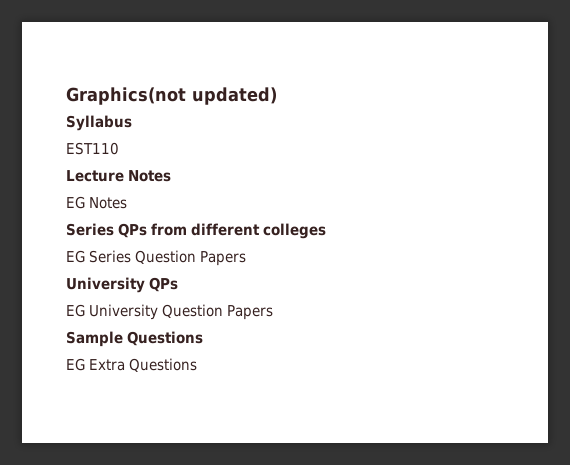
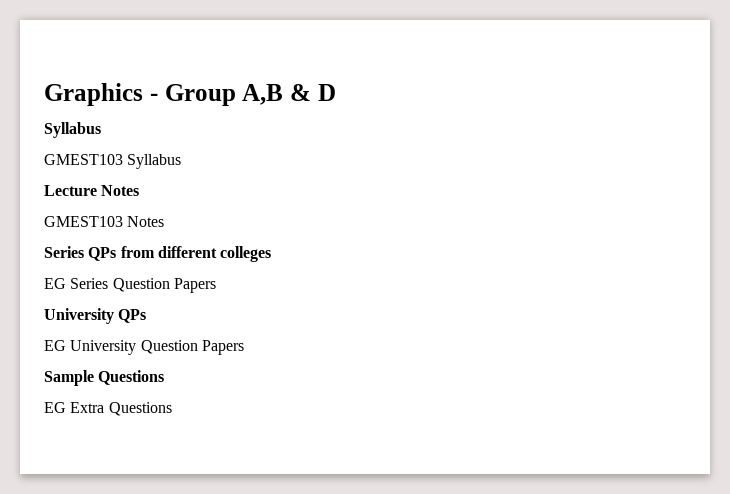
- Graphics(not updated)
+ Graphics - Group A,B & D
  Syllabus
- EST110
+ GMEST103 Syllabus
- EG Notes
+ GMEST103 Notes

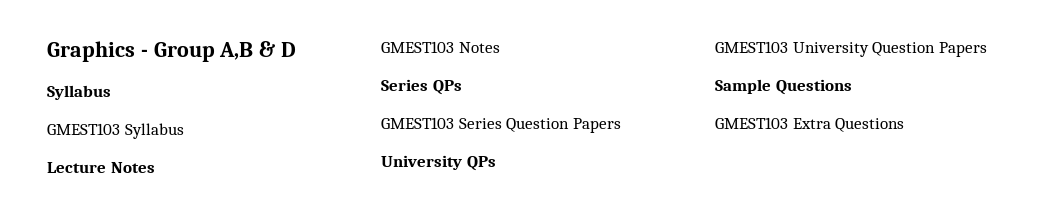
- Series QPs from different colleges
- EG Series Question Papers
+ Series QPs
+ GMEST103 Series Question Papers
- EG University Question Papers
+ GMEST103 University Question Papers
- EG Extra Questions
+ GMEST103 Extra Questions

